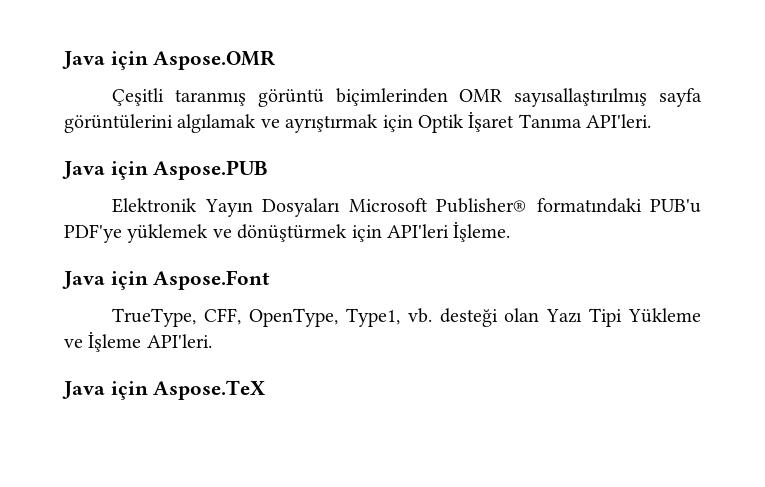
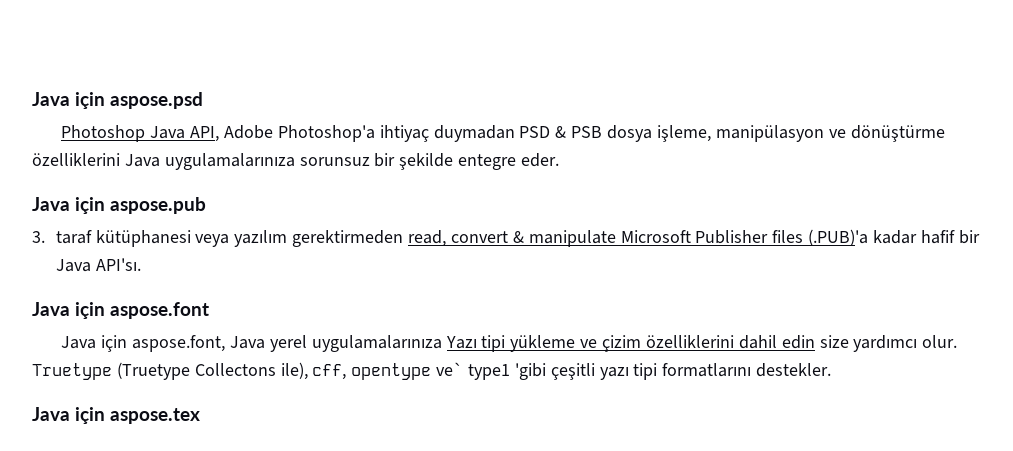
- Java için Aspose.OMR
- Çeşitli taranmış görüntü biçimlerinden OMR sayısallaştırılmış sayfa görüntülerini algılamak ve ayrıştırmak için Optik İşaret Tanıma API'leri.
- Java için Aspose.PUB
- Elektronik Yayın Dosyaları Microsoft Publisher® formatındaki PUB'u PDF'ye yüklemek ve dönüştürmek için API'leri İşleme.
- Java için Aspose.Font
- TrueType, CFF, OpenType, Type1, vb. desteği olan Yazı Tipi Yükleme ve İşleme API'leri.
- Java için Aspose.TeX
+ Java için aspose.psd
+ Photoshop Java API, Adobe Photoshop'a ihtiyaç duymadan PSD & PSB dosya işleme, manipülasyon ve dönüştürme özelliklerini Java uygulamalarınıza sorunsuz bir şekilde entegre eder.
+ Java için aspose.pub
+ 3. taraf kütüphanesi veya yazılım gerektirmeden read, convert & manipulate Microsoft Publisher files (.PUB)'a kadar hafif bir Java API'sı.
+ Java için aspose.font
+ Java için aspose.font, Java yerel uygulamalarınıza Yazı tipi yükleme ve çizim özelliklerini dahil edin size yardımcı olur. Truetype (Truetype Collectons ile), cff, opentype ve` type1 'gibi çeşitli yazı tipi formatlarını destekler.
+ Java için aspose.tex

